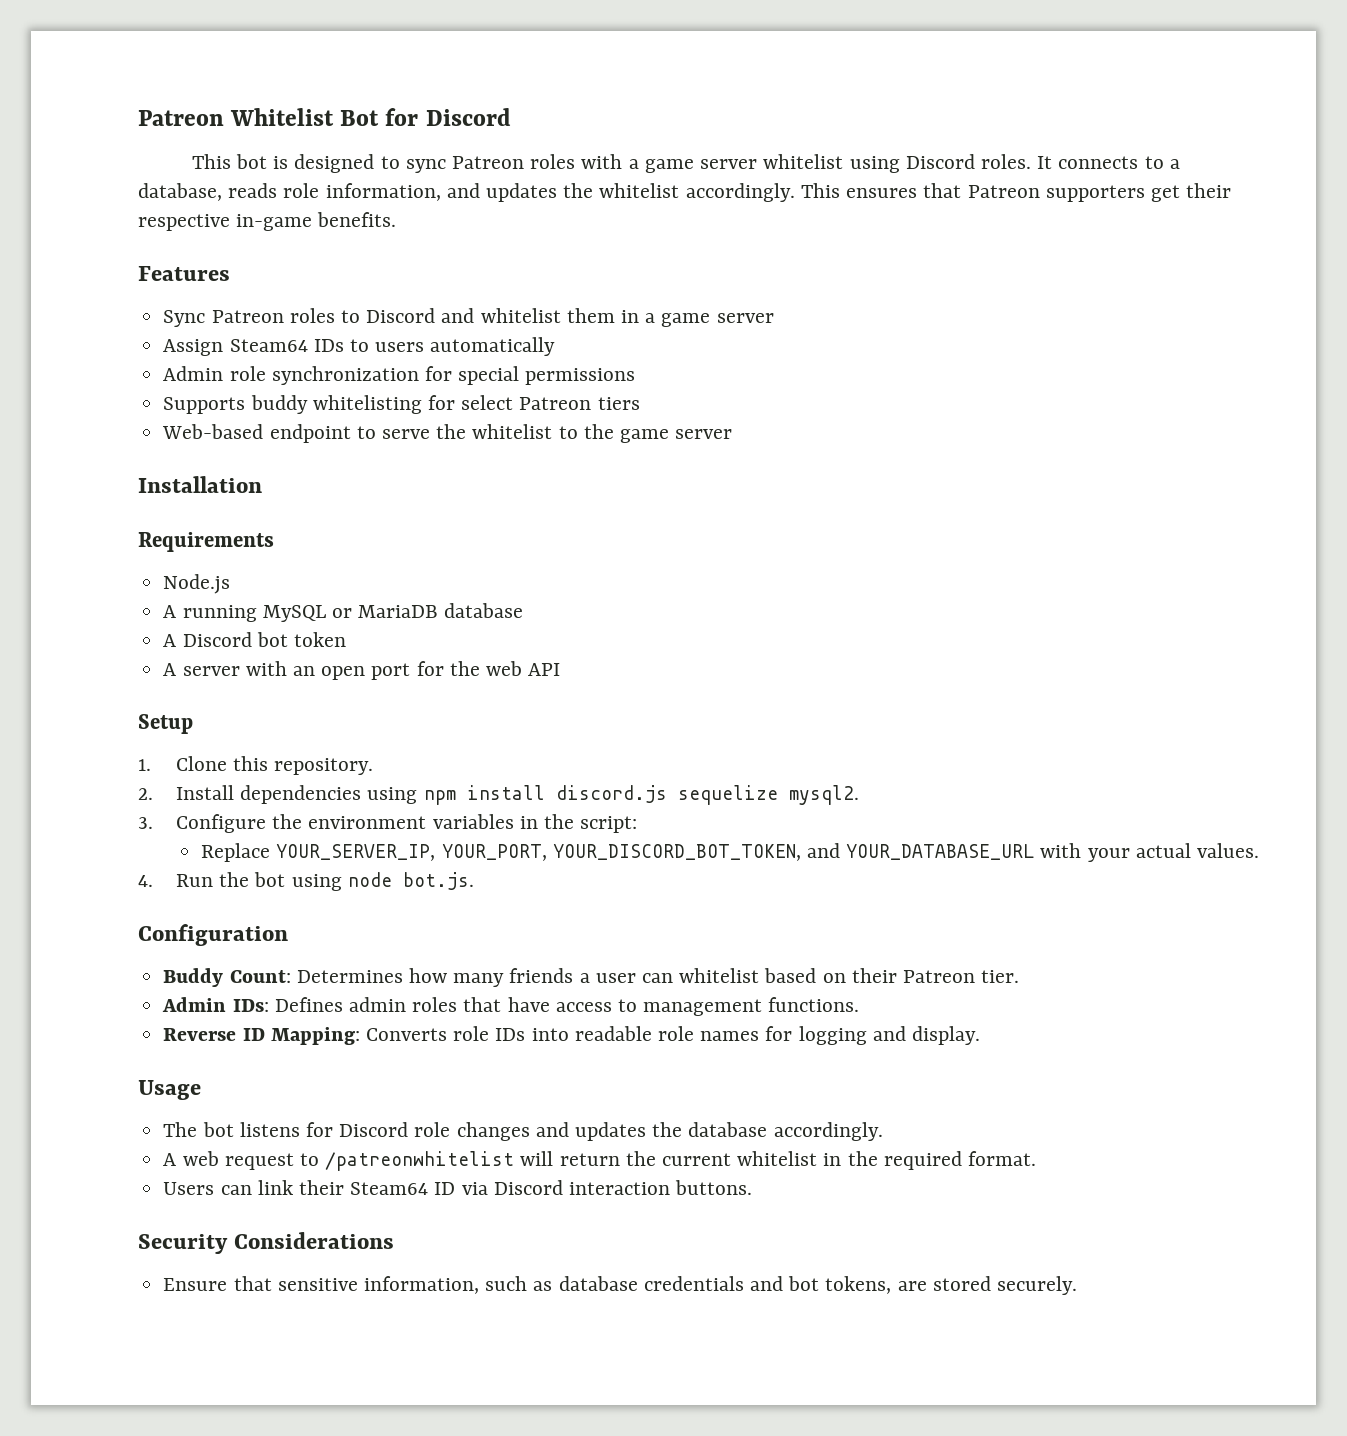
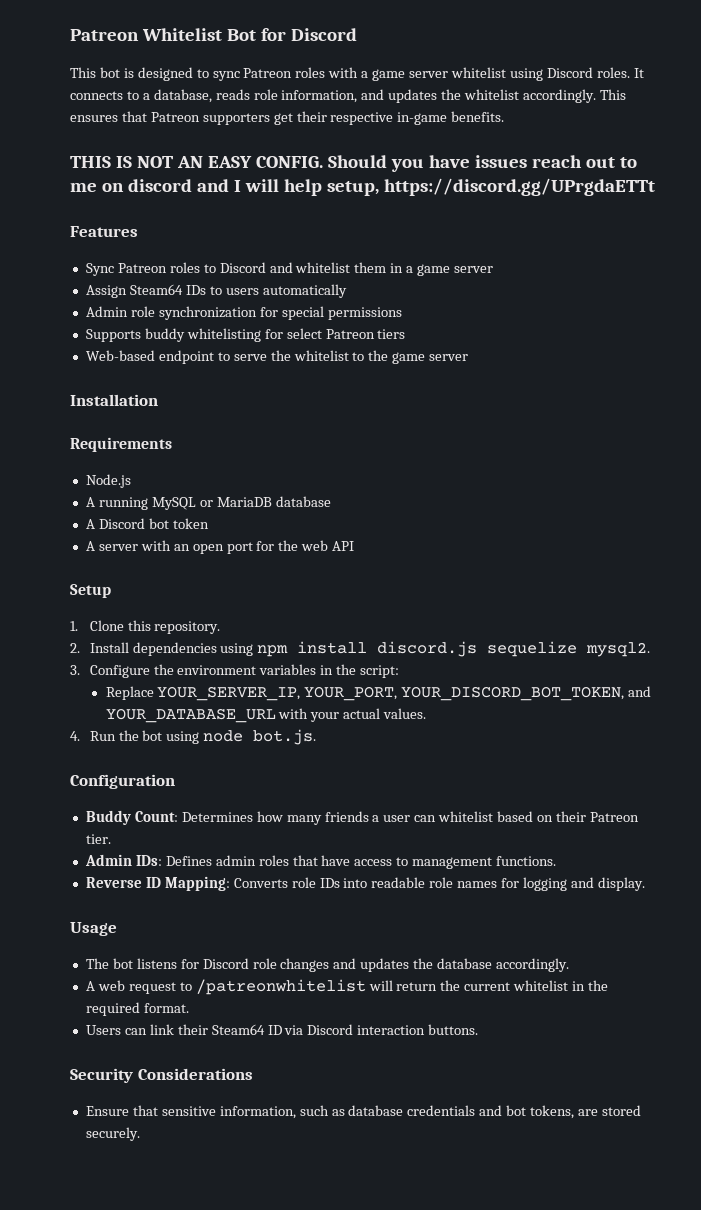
+ THIS IS NOT AN EASY CONFIG. Should you have issues reach out to me on discord and I will help setup, https://discord.gg/UPrgdaETTt

